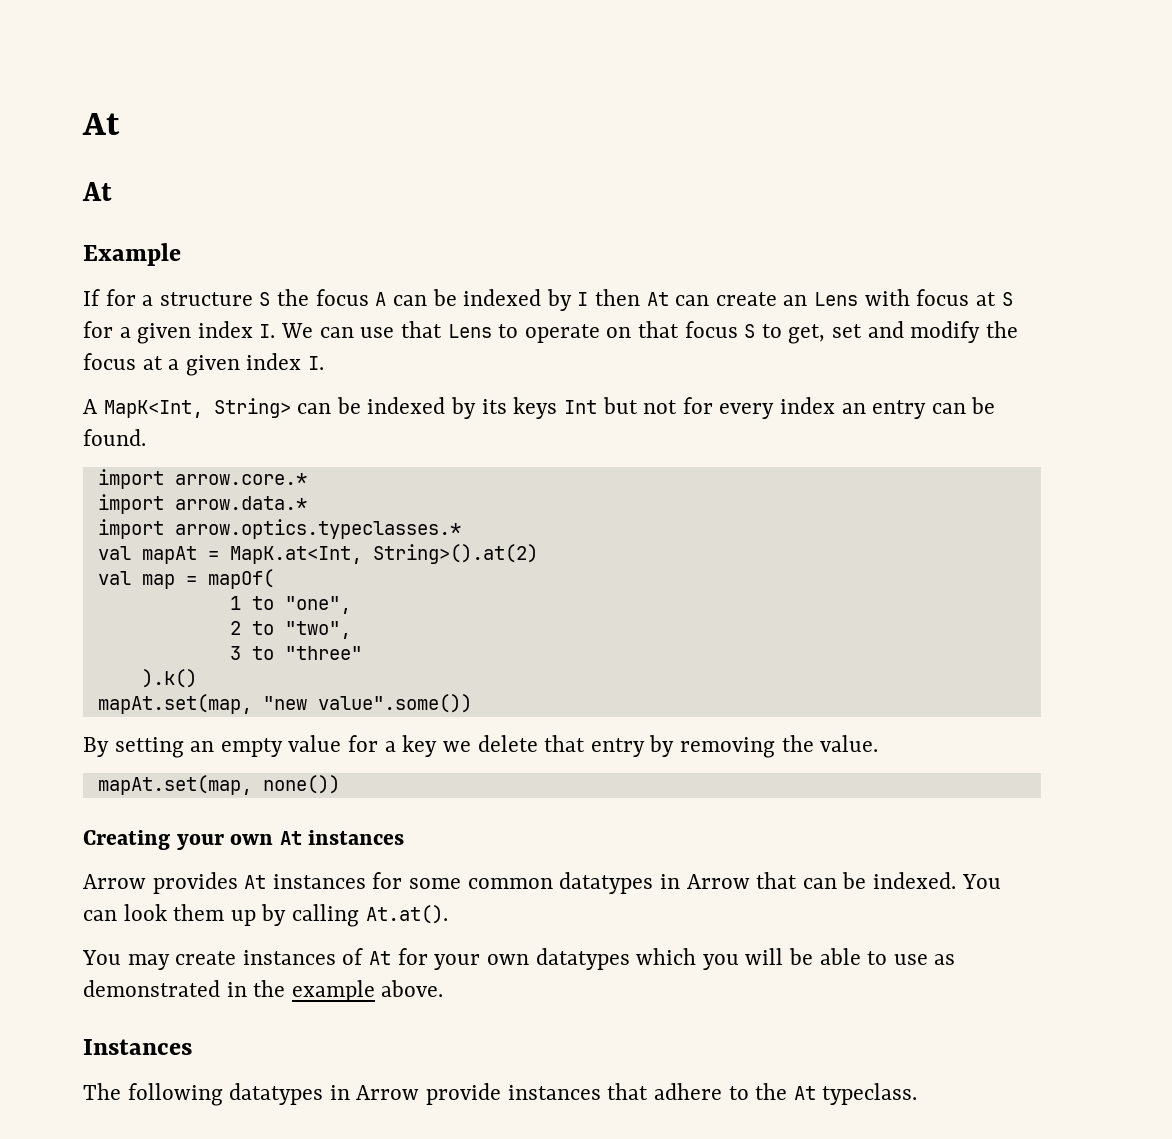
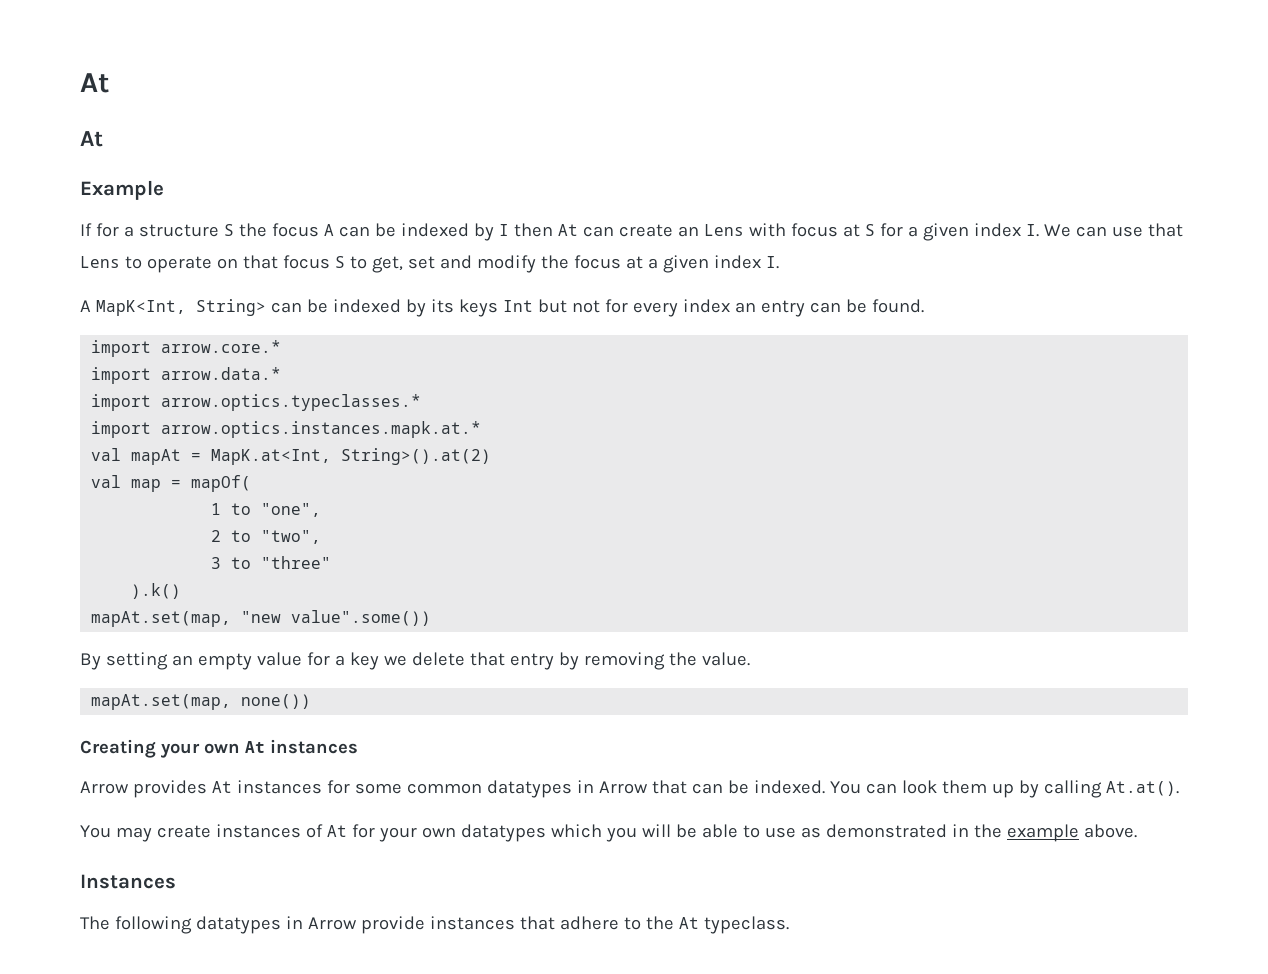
+ import arrow.optics.instances.mapk.at.*

